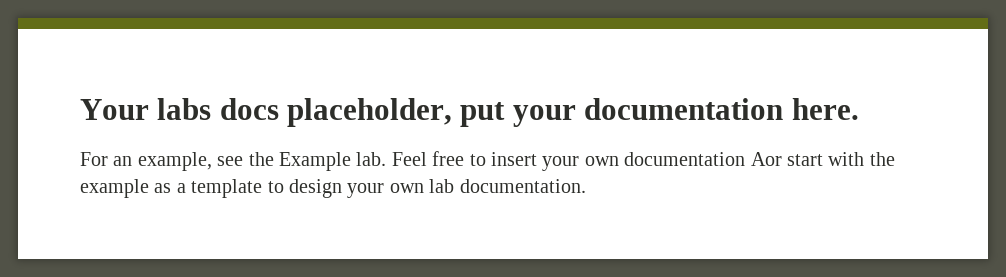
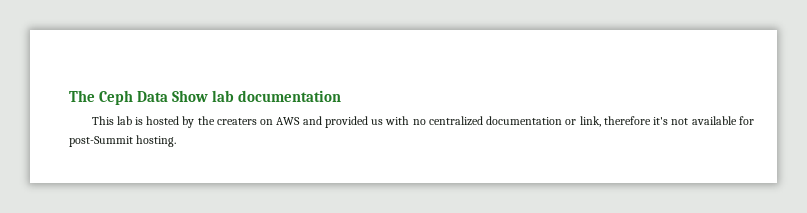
- Your labs docs placeholder, put your documentation here.
- For an example, see the Example lab. Feel free to insert your own documentation Aor start with the example as a template to design your own lab documentation.
+ The Ceph Data Show lab documentation
+ This lab is hosted by the creaters on AWS and provided us with no centralized documentation or link, therefore it's not available for post-Summit hosting.

